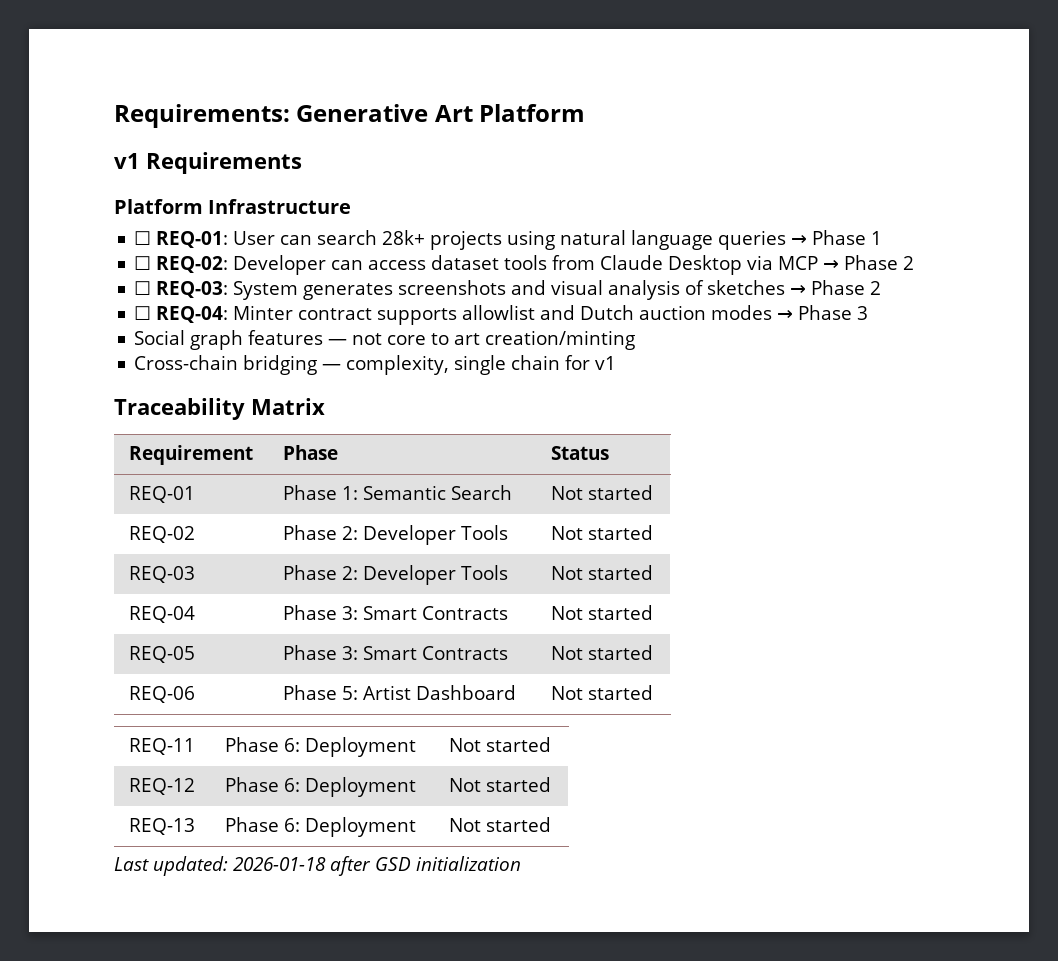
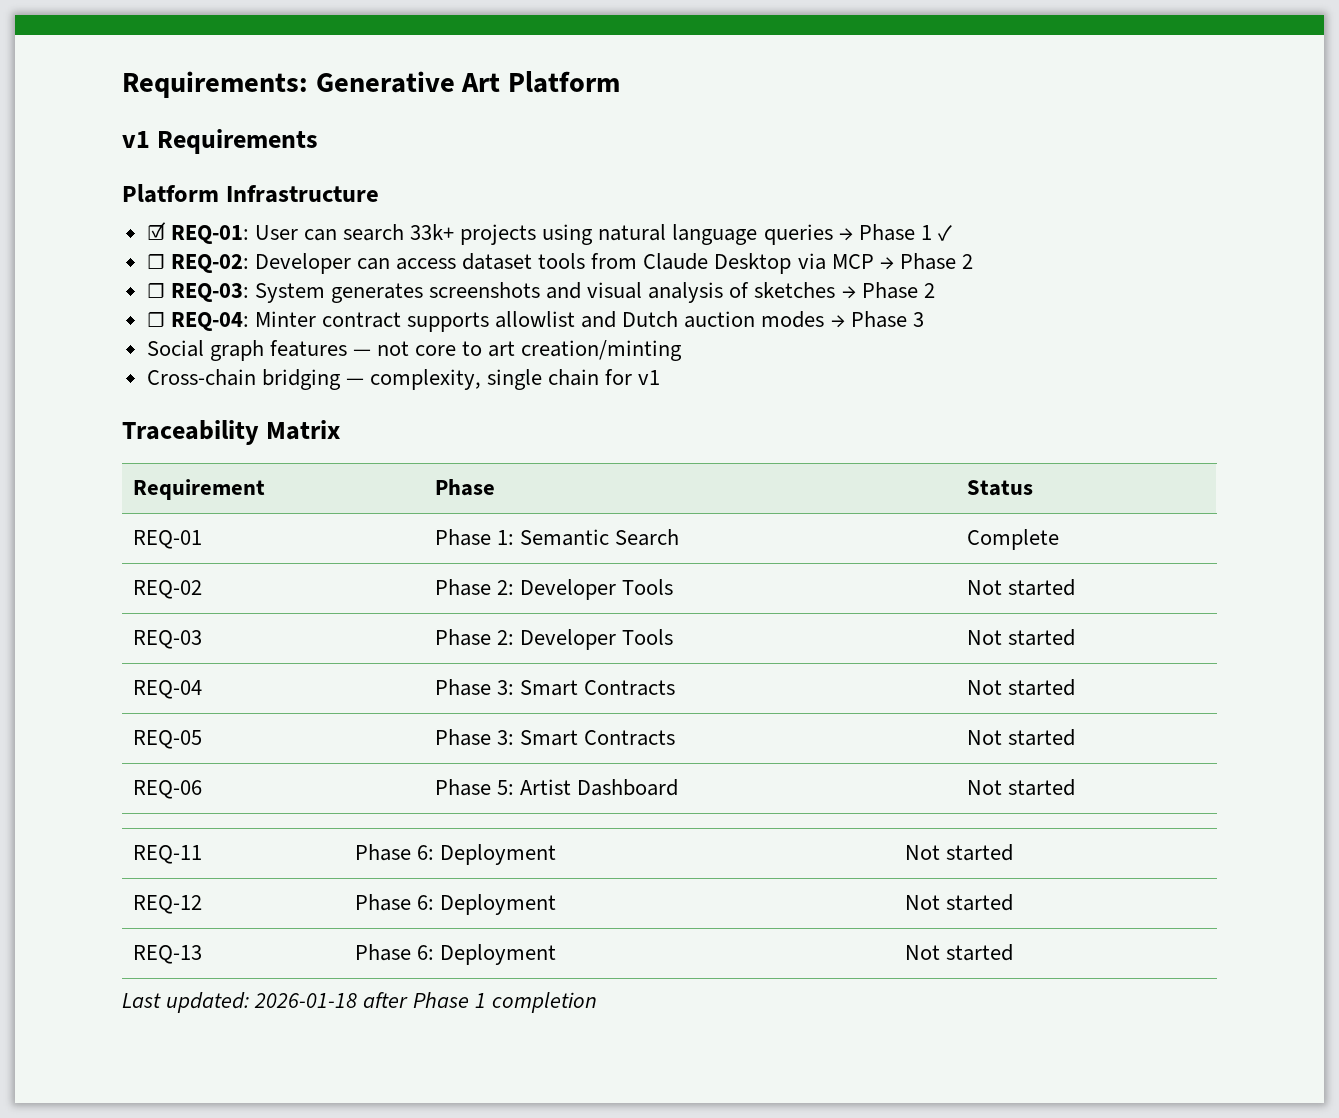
- ☐ REQ-01: User can search 28k+ projects using natural language queries → Phase 1
+ ☑ REQ-01: User can search 33k+ projects using natural language queries → Phase 1 ✓
- REQ-01 | Phase 1: Semantic Search | Not started
+ REQ-01 | Phase 1: Semantic Search | Complete
- Last updated: 2026-01-18 after GSD initialization
+ Last updated: 2026-01-18 after Phase 1 completion

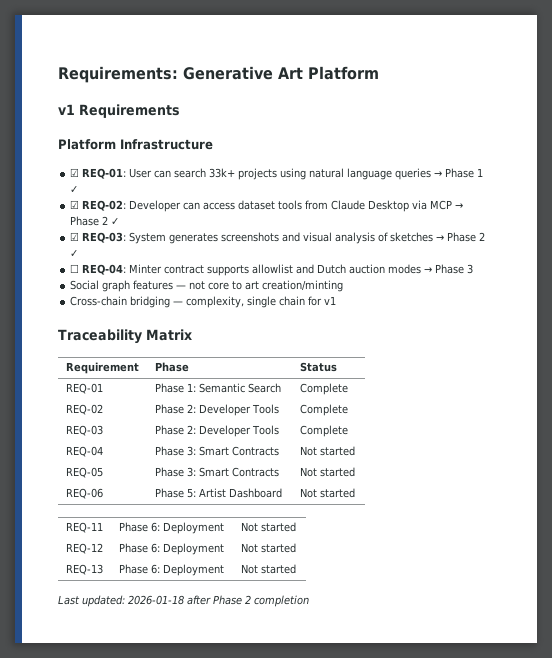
- ☐ REQ-02: Developer can access dataset tools from Claude Desktop via MCP → Phase 2
- ☐ REQ-03: System generates screenshots and visual analysis of sketches → Phase 2
+ ☑ REQ-02: Developer can access dataset tools from Claude Desktop via MCP → Phase 2 ✓
+ ☑ REQ-03: System generates screenshots and visual analysis of sketches → Phase 2 ✓
- REQ-02 | Phase 2: Developer Tools | Not started
+ REQ-02 | Phase 2: Developer Tools | Complete
- REQ-03 | Phase 2: Developer Tools | Not started
+ REQ-03 | Phase 2: Developer Tools | Complete
- Last updated: 2026-01-18 after Phase 1 completion
+ Last updated: 2026-01-18 after Phase 2 completion

